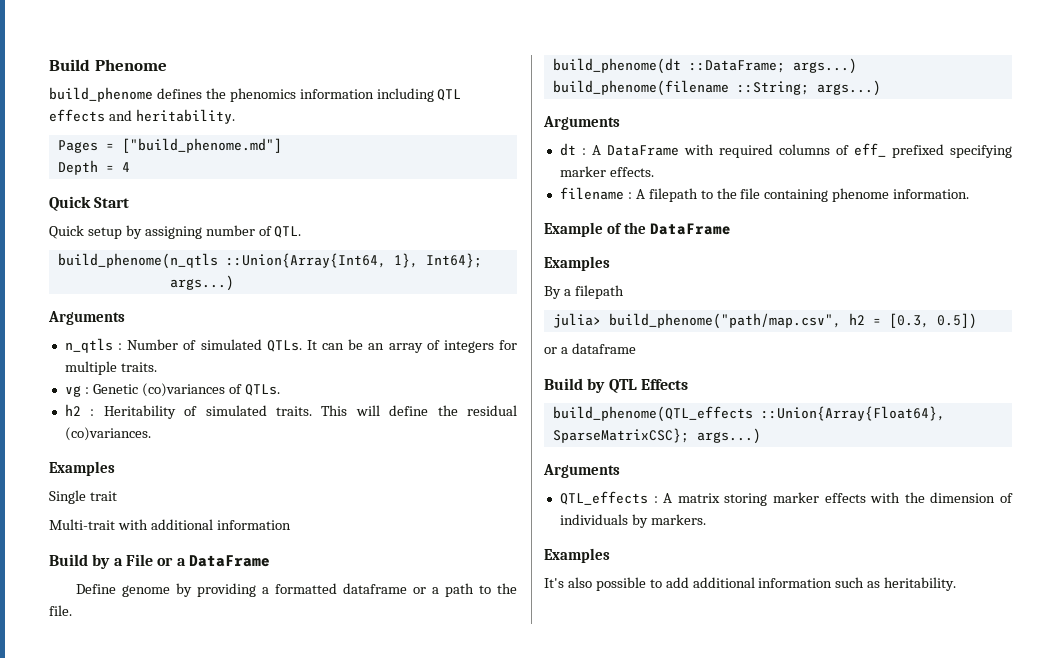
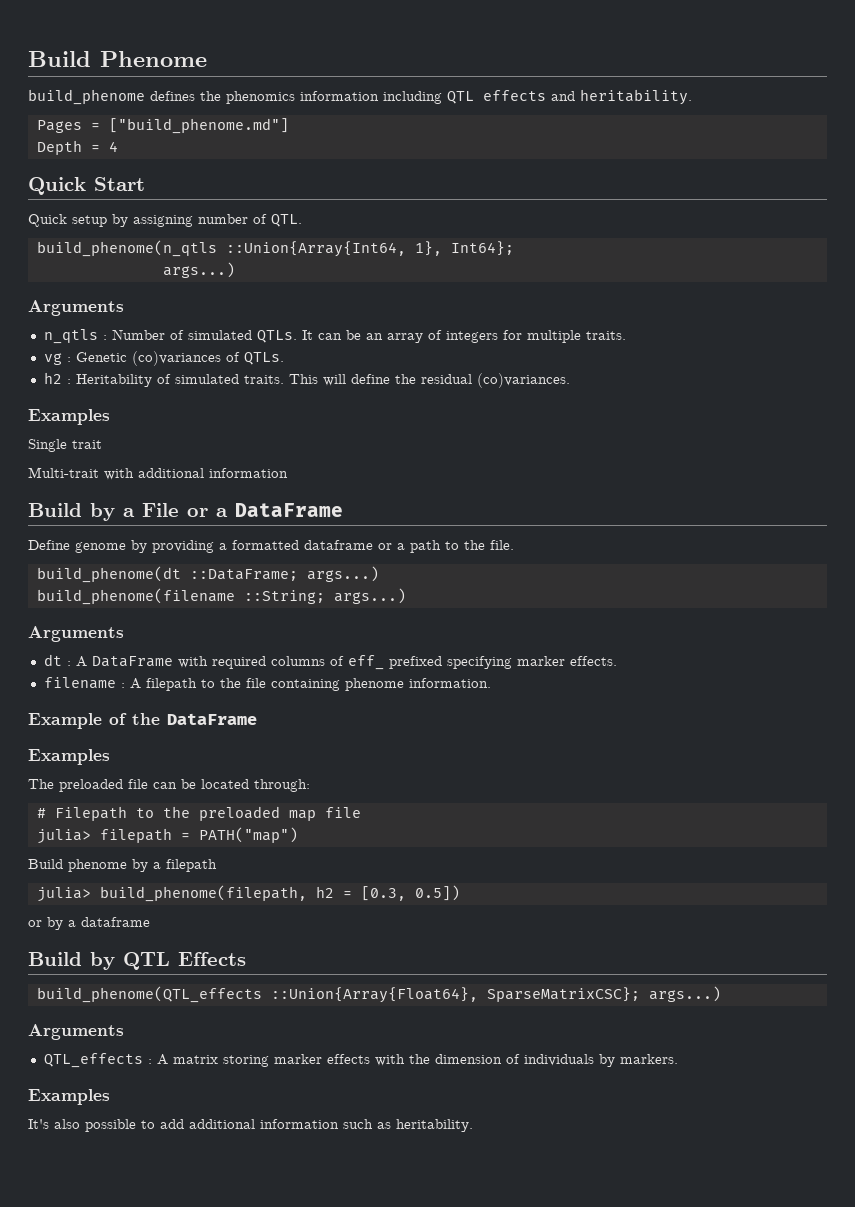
- By a filepath
+ The preloaded file can be located through:
+ # Filepath to the preloaded map file
+ julia> filepath = PATH("map")
+ Build phenome by a filepath
- julia> build_phenome("path/map.csv", h2 = [0.3, 0.5])
+ julia> build_phenome(filepath, h2 = [0.3, 0.5])
- or a dataframe
+ or by a dataframe

